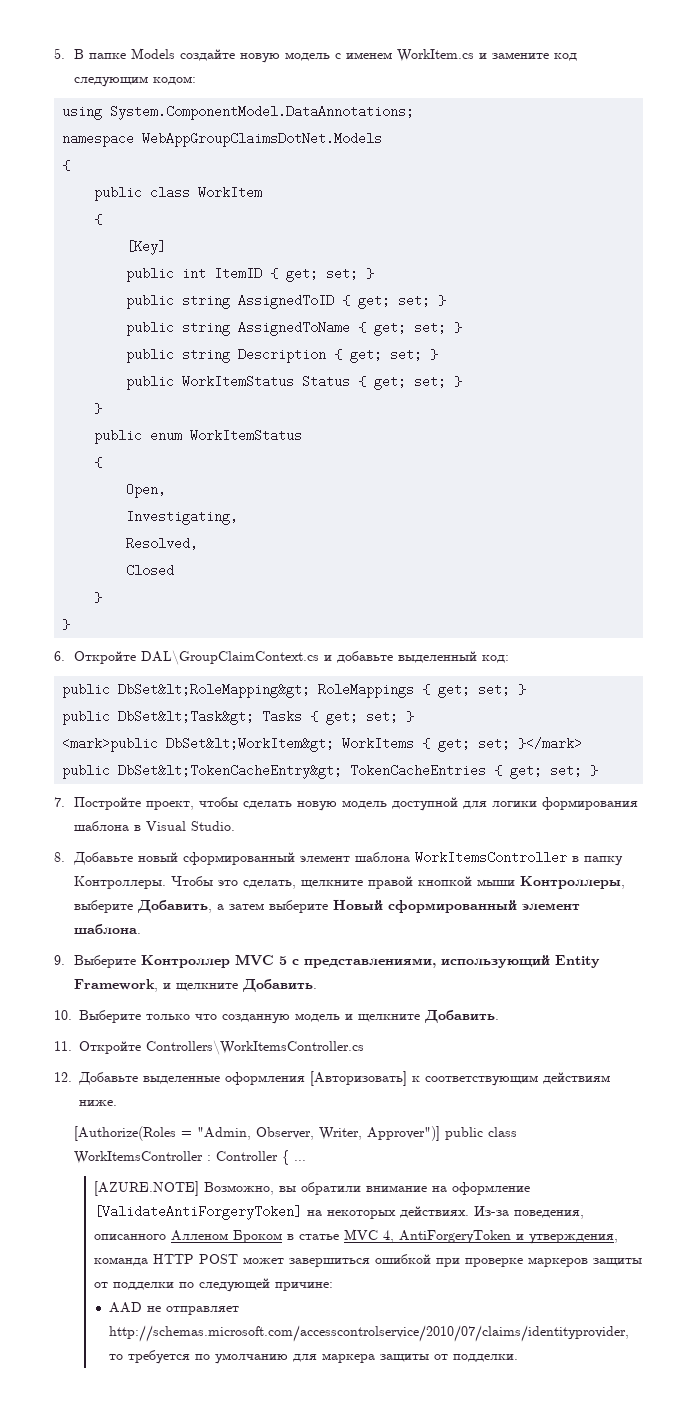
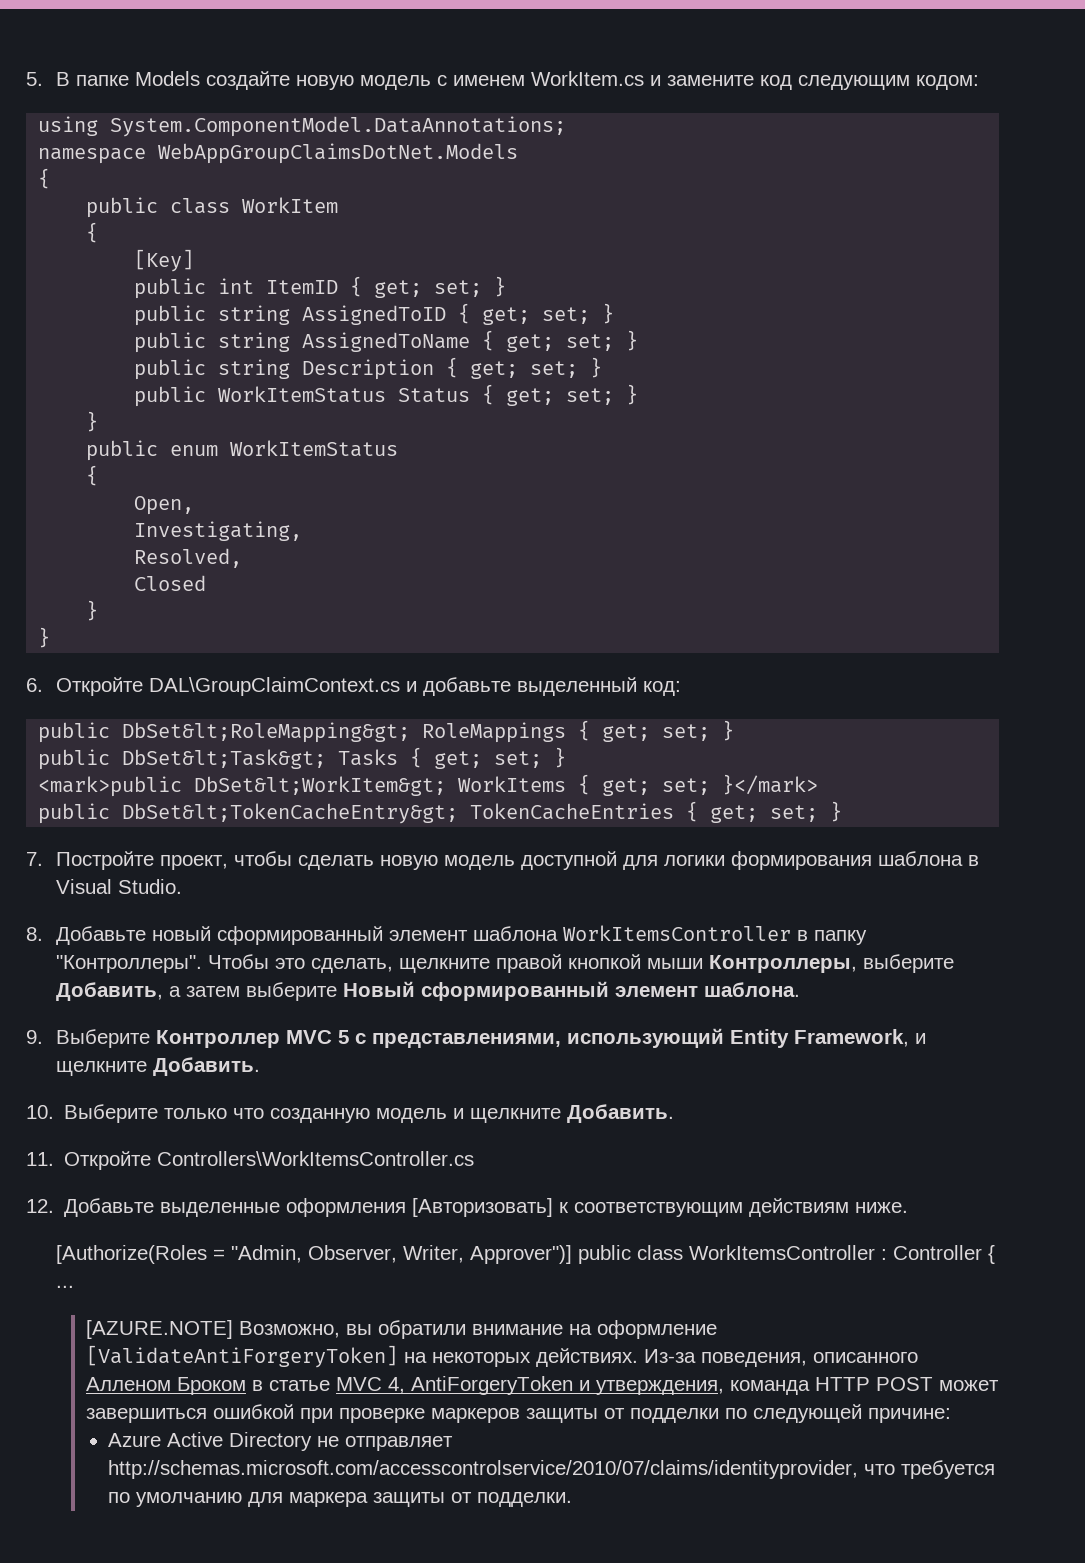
- 8. Добавьте новый сформированный элемент шаблона WorkItemsController в папку Контроллеры.
+ 8. Добавьте новый сформированный элемент шаблона WorkItemsController в папку "Контроллеры".
- AAD не отправляет http://schemas.microsoft.com/accesscontrolservice/2010/07/claims/identityprovider, то требуется по умолчанию для маркера защиты от подделки.
+ Azure Active Directory не отправляет http://schemas.microsoft.com/accesscontrolservice/2010/07/claims/identityprovider, что требуется по умолчанию для маркера защиты от подделки.

